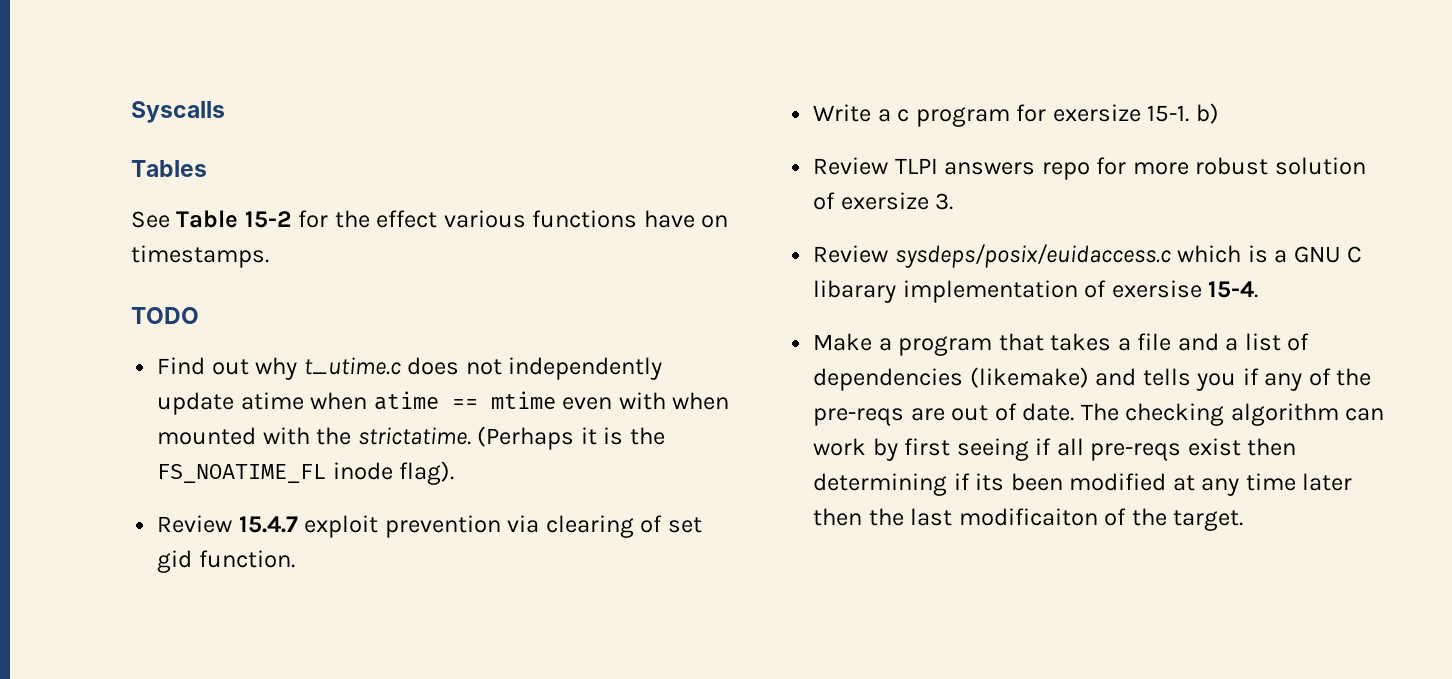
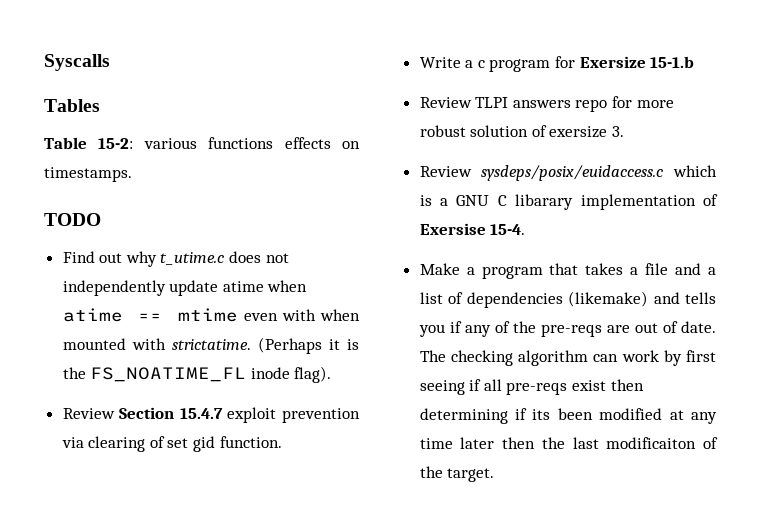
- See Table 15-2 for the effect various functions have on timestamps.
+ Table 15-2: various functions effects on timestamps.
- Find out why t_utime.c does not independently update atime when atime == mtime even with when mounted with the strictatime.
+ Find out why t_utime.c does not independently update atime when atime == mtime even with when mounted with strictatime.
- Review 15.4.7 exploit prevention via clearing of set gid function.
+ Review Section 15.4.7 exploit prevention via clearing of set gid function.
- Write a c program for exersize 15-1. b)
+ Write a c program for Exersize 15-1.b
- Review sysdeps/posix/euidaccess.c which is a GNU C libarary implementation of exersise 15-4.
+ Review sysdeps/posix/euidaccess.c which is a GNU C libarary implementation of Exersise 15-4.

